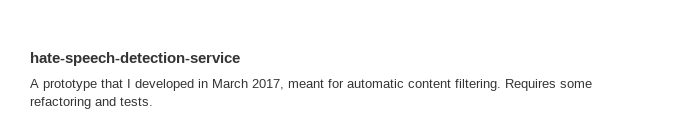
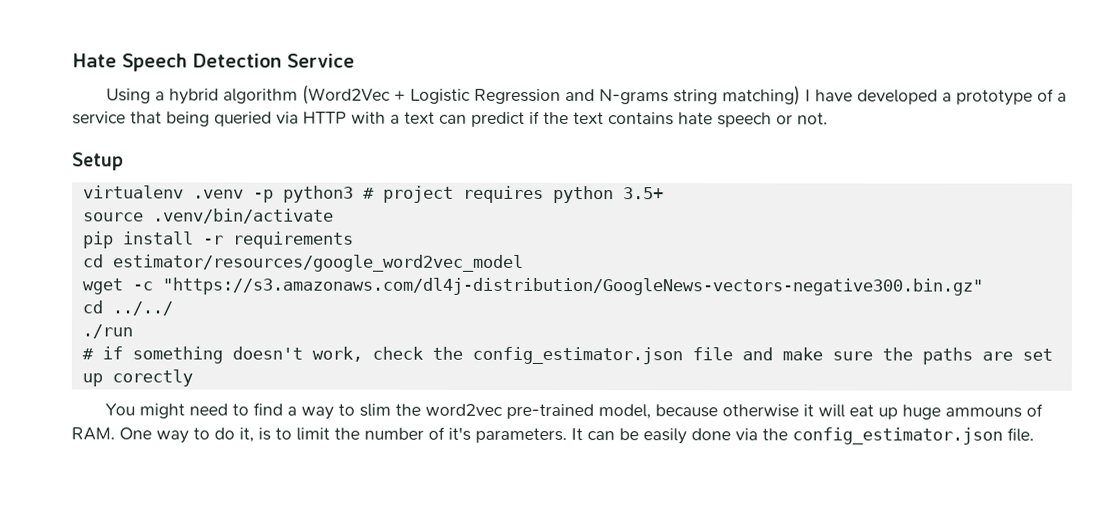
- hate-speech-detection-service
- A prototype that I developed in March 2017, meant for automatic content filtering. Requires some refactoring and tests.
+ Hate Speech Detection Service
+ Using a hybrid algorithm (Word2Vec + Logistic Regression and N-grams string matching) I have developed a prototype of a service that being queried via HTTP with a text can predict if the text contains hate speech or not.
+ Setup
+ virtualenv .venv -p python3 # project requires python 3.5+
+ source .venv/bin/activate
+ pip install -r requirements
+ cd estimator/resources/google_word2vec_model
+ wget -c "https://s3.amazonaws.com/dl4j-distribution/GoogleNews-vectors-negative300.bin.gz"
+ cd ../../
+ ./run
+ # if something doesn't work, check the config_estimator.json file and make sure the paths are set up corectly
+ You might need to find a way to slim the word2vec pre-trained model, because otherwise it will eat up huge ammouns of RAM. One way to do it, is to limit the number of it's parameters. It can be easily done via the config_estimator.json file.

